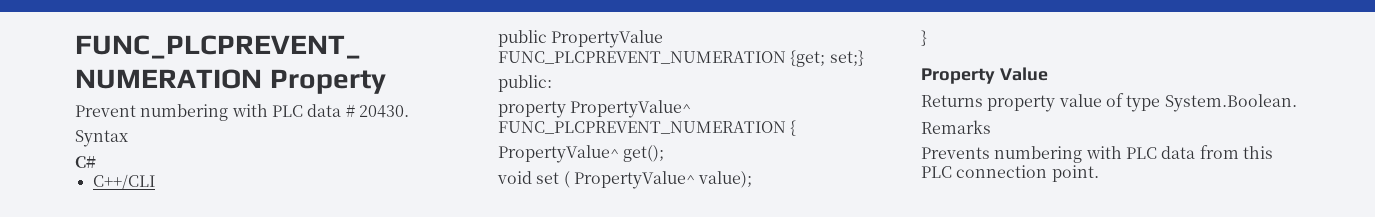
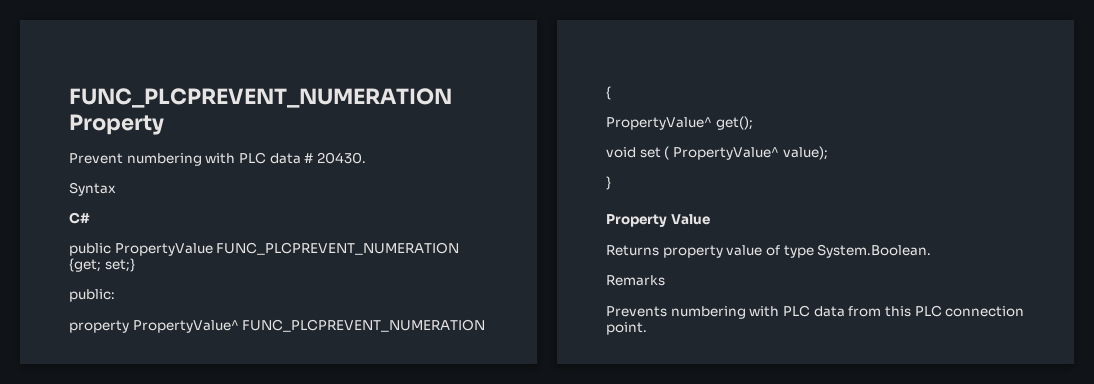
- C++/CLI

